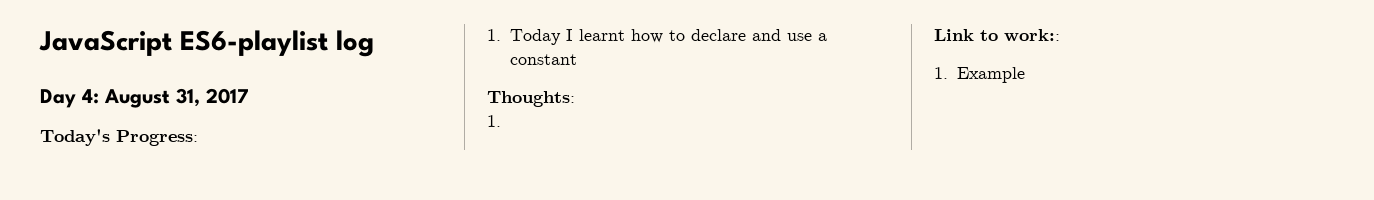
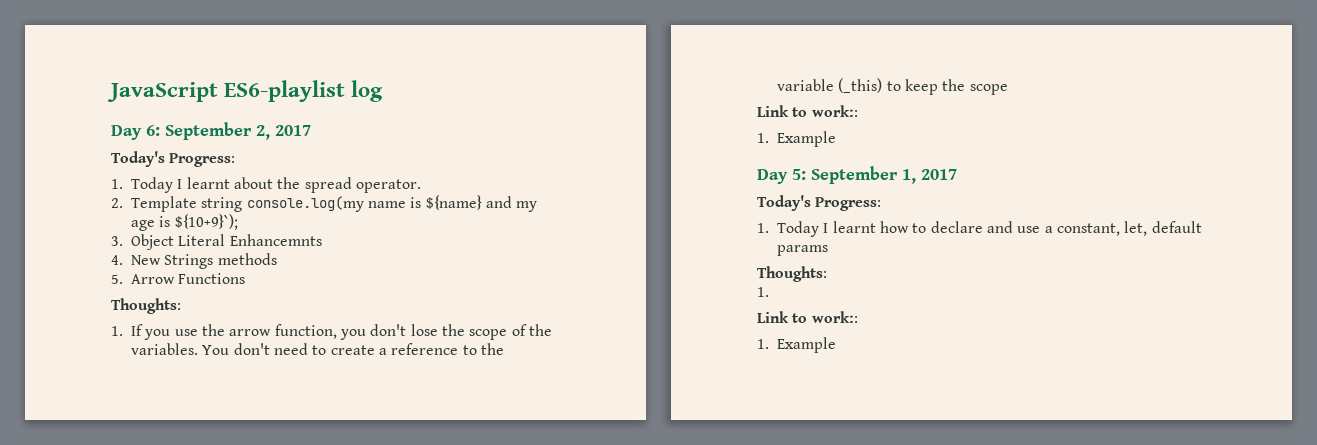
- Day 4: August 31, 2017
+ Day 6: September 2, 2017
+ Today's Progress:
+ 1. Today I learnt about the spread operator.
+ 2. Template string console.log(my name is ${name} and my age is ${10+9}`);
+ 3. Object Literal Enhancemnts
+ 4. New Strings methods
+ 5. Arrow Functions
+ Thoughts:
+ 1. If you use the arrow function, you don't lose the scope of the variables. You don't need to create a reference to the variable (_this) to keep the scope
+ Link to work::
+ 1. Example
+ Day 5: September 1, 2017
- 1. Today I learnt how to declare and use a constant
+ 1. Today I learnt how to declare and use a constant, let, default params

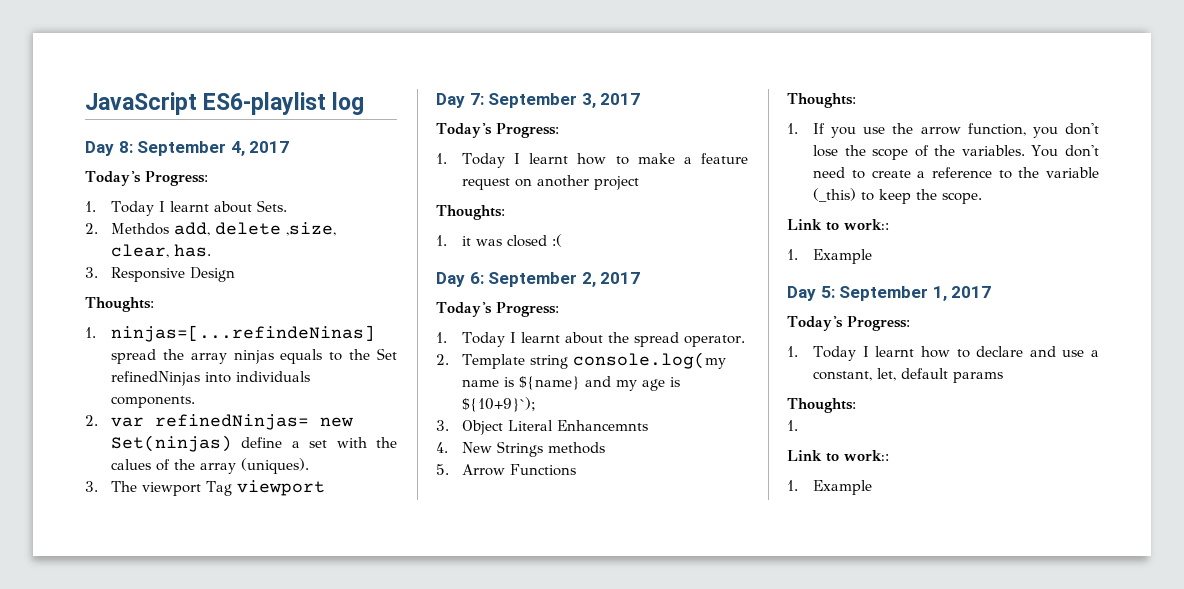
+ Day 8: September 4, 2017
+ Today's Progress:
+ 1. Today I learnt about Sets.
+ 2. Methdos add, delete ,size, clear, has.
+ 3. Responsive Design
+ Thoughts:
+ 1. ninjas=[...refindeNinas] spread the array ninjas equals to the Set refinedNinjas into individuals components.
+ 2. var refinedNinjas= new Set(ninjas) define a set with the calues of the array (uniques).
+ 3. The viewport Tag viewport
+ Day 7: September 3, 2017
+ Today's Progress:
+ 1. Today I learnt how to make a feature request on another project
+ Thoughts:
+ 1. it was closed :(
- You don't need to create a reference to the variable (_this) to keep the scope
+ You don't need to create a reference to the variable (_this) to keep the scope.

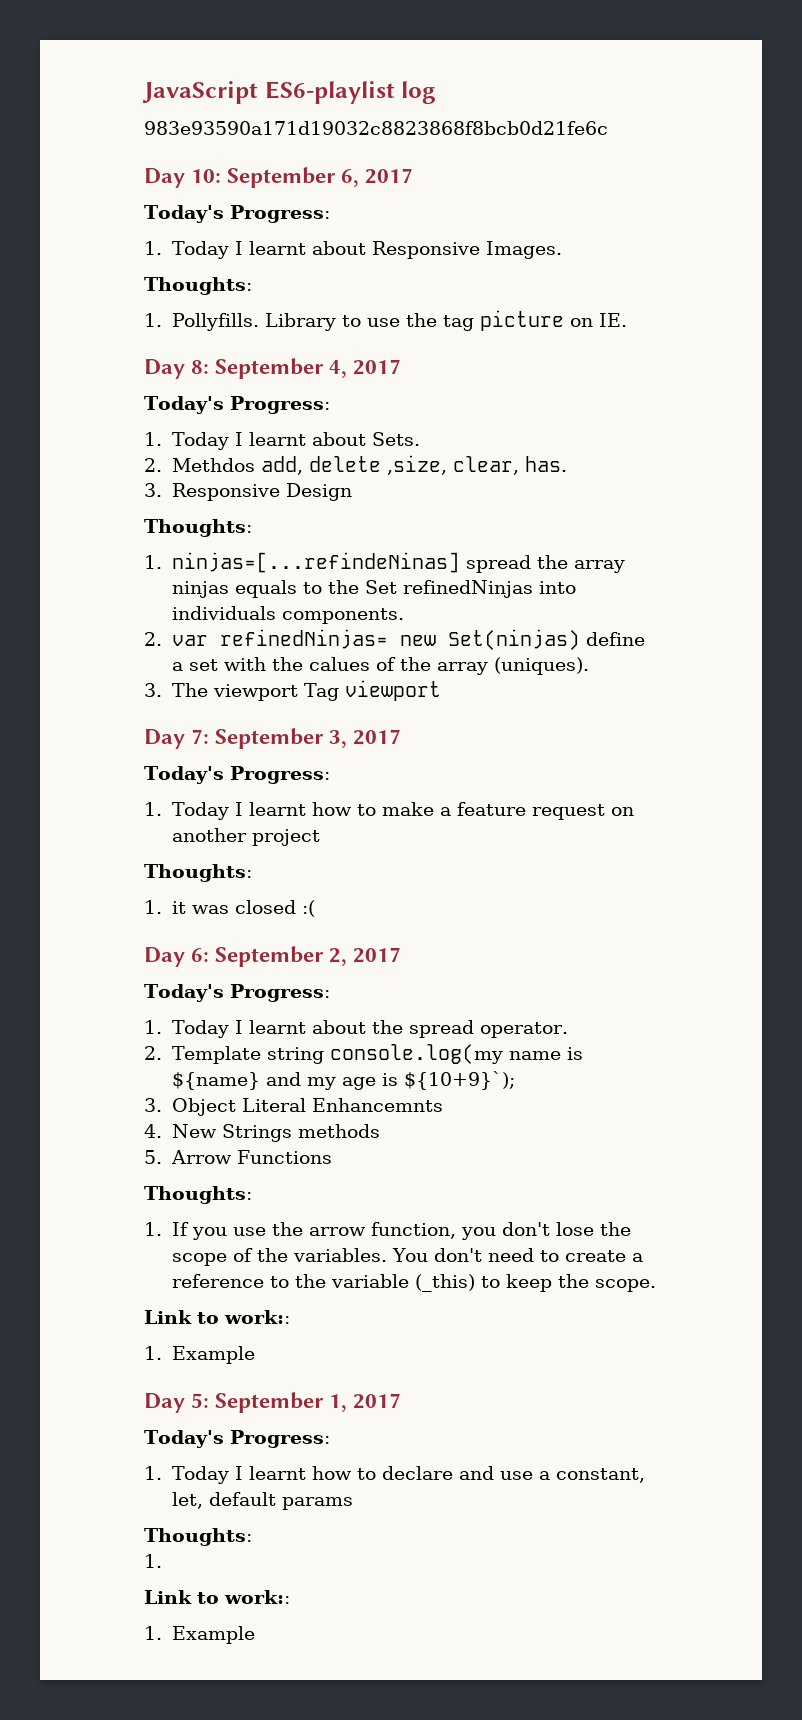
+ 983e93590a171d19032c8823868f8bcb0d21fe6c
+ Day 10: September 6, 2017
+ Today's Progress:
+ 1. Today I learnt about Responsive Images.
+ Thoughts:
+ 1. Pollyfills. Library to use the tag picture on IE.

